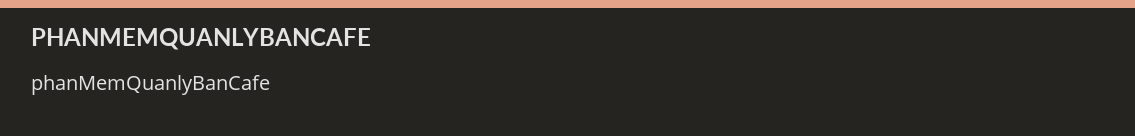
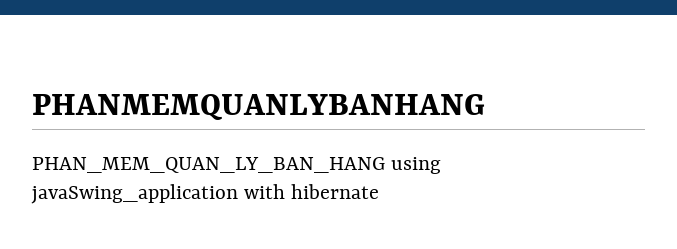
- PHANMEMQUANLYBANCAFE
- phanMemQuanlyBanCafe
+ PHANMEMQUANLYBANHANG
+ PHAN_MEM_QUAN_LY_BAN_HANG using javaSwing_application with hibernate

